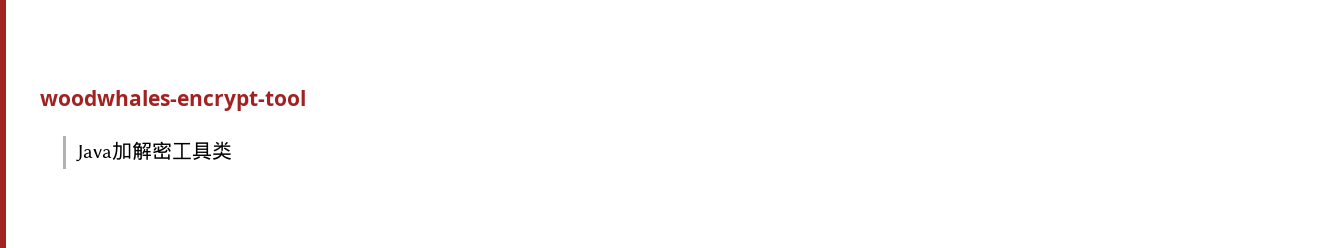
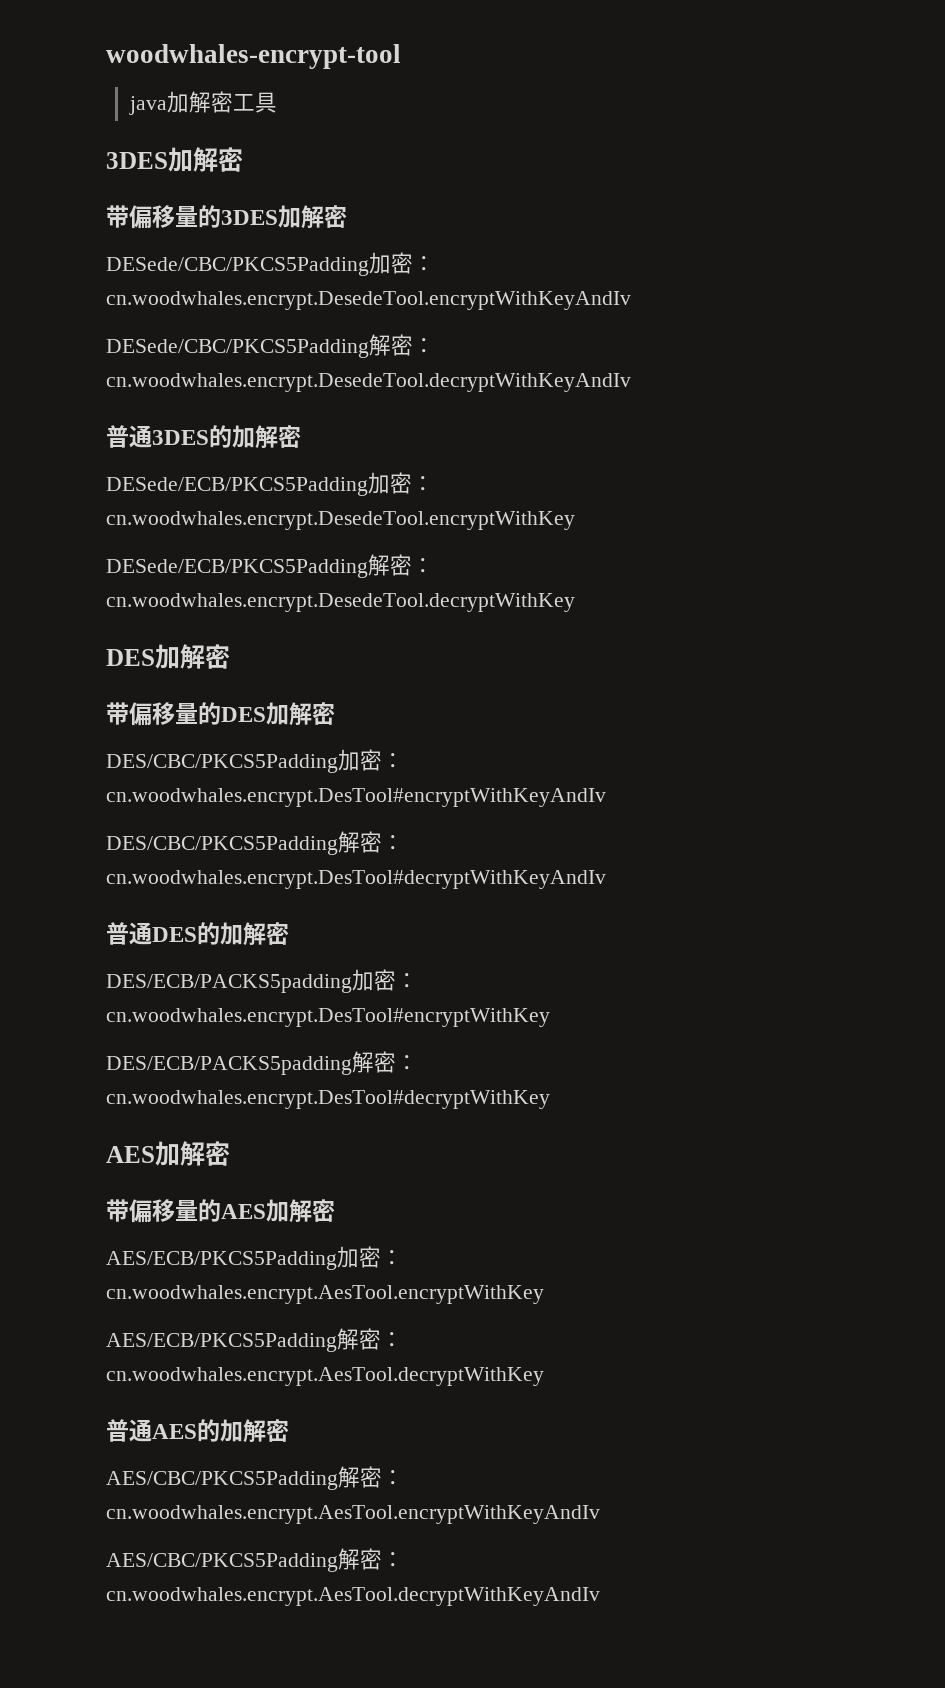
- Java加解密工具类
+ java加解密工具
+ 3DES加解密
+ 带偏移量的3DES加解密
+ DESede/CBC/PKCS5Padding加密：cn.woodwhales.encrypt.DesedeTool.encryptWithKeyAndIv
+ DESede/CBC/PKCS5Padding解密：cn.woodwhales.encrypt.DesedeTool.decryptWithKeyAndIv
+ 普通3DES的加解密
+ DESede/ECB/PKCS5Padding加密：cn.woodwhales.encrypt.DesedeTool.encryptWithKey
+ DESede/ECB/PKCS5Padding解密：cn.woodwhales.encrypt.DesedeTool.decryptWithKey
+ DES加解密
+ 带偏移量的DES加解密
+ DES/CBC/PKCS5Padding加密：cn.woodwhales.encrypt.DesTool#encryptWithKeyAndIv
+ DES/CBC/PKCS5Padding解密：cn.woodwhales.encrypt.DesTool#decryptWithKeyAndIv
+ 普通DES的加解密
+ DES/ECB/PACKS5padding加密：cn.woodwhales.encrypt.DesTool#encryptWithKey
+ DES/ECB/PACKS5padding解密：cn.woodwhales.encrypt.DesTool#decryptWithKey
+ AES加解密
+ 带偏移量的AES加解密
+ AES/ECB/PKCS5Padding加密：cn.woodwhales.encrypt.AesTool.encryptWithKey
+ AES/ECB/PKCS5Padding解密：cn.woodwhales.encrypt.AesTool.decryptWithKey
+ 普通AES的加解密
+ AES/CBC/PKCS5Padding解密：cn.woodwhales.encrypt.AesTool.encryptWithKeyAndIv
+ AES/CBC/PKCS5Padding解密：cn.woodwhales.encrypt.AesTool.decryptWithKeyAndIv

